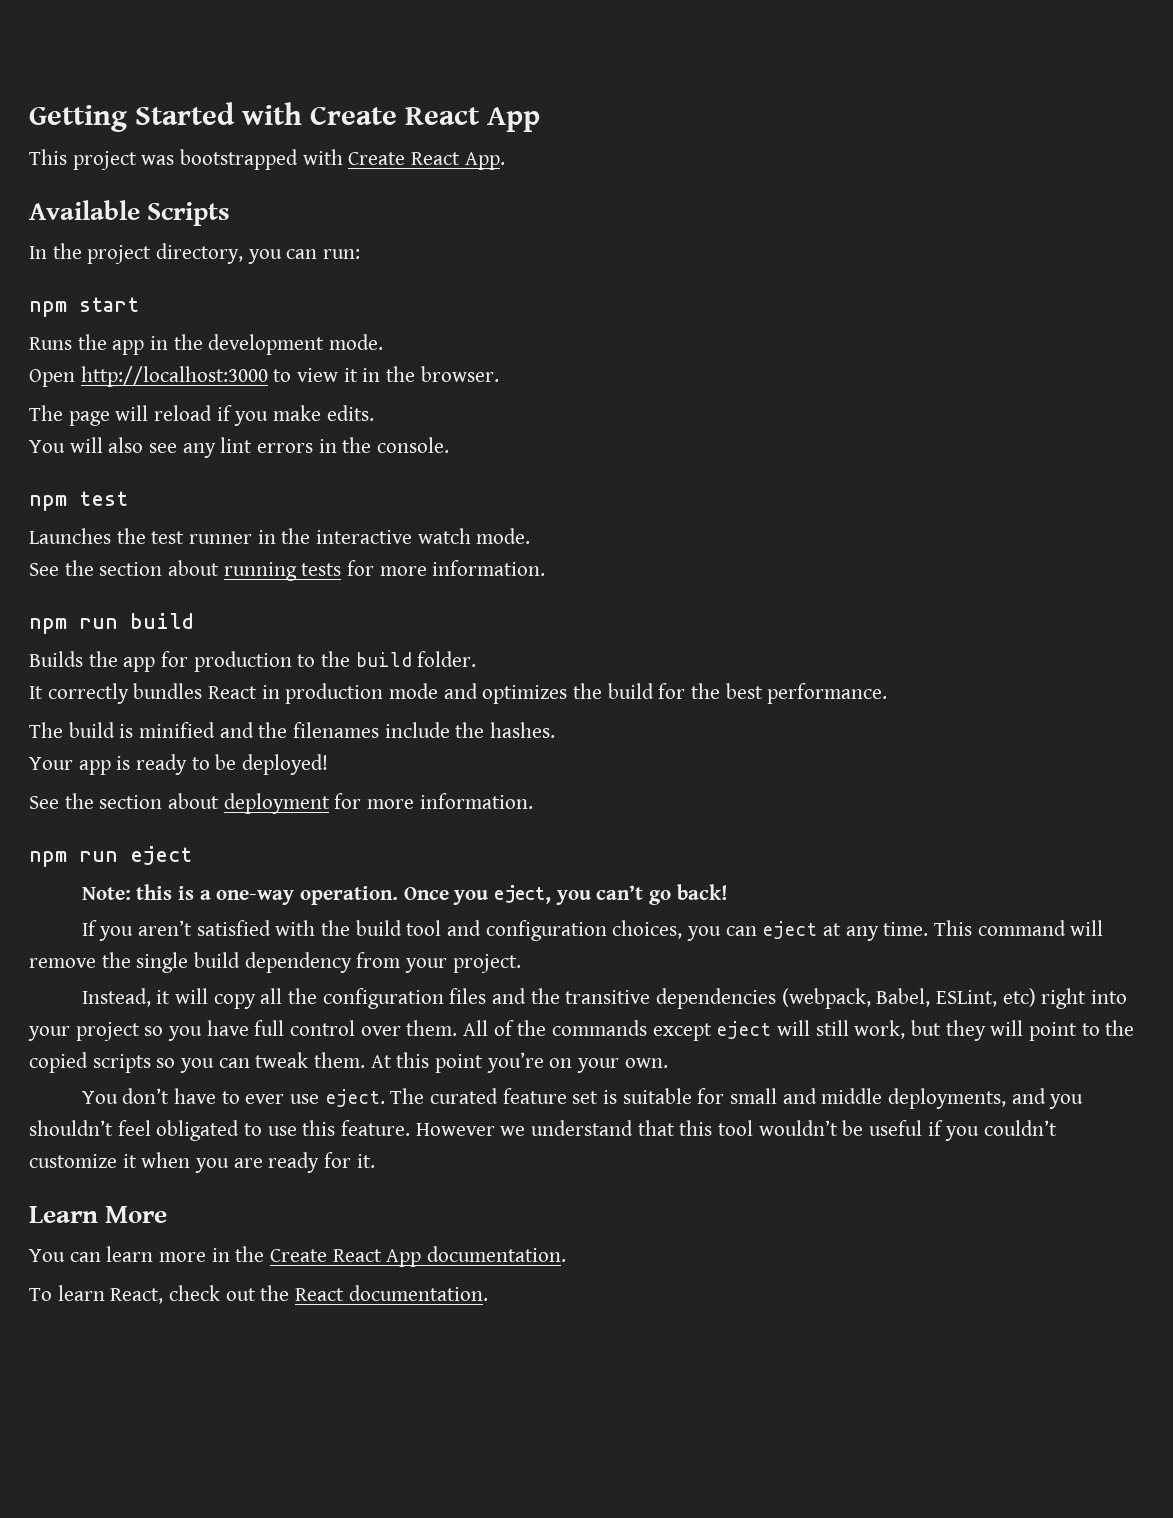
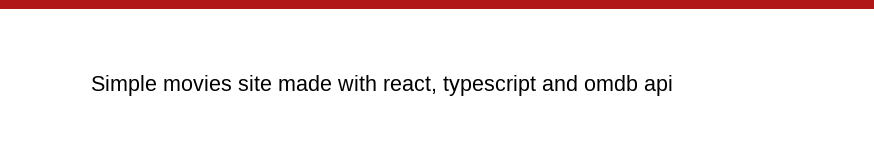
- Getting Started with Create React App
- This project was bootstrapped with Create React App.
- Available Scripts
- In the project directory, you can run:
- npm start
- Runs the app in the development mode.
- Open http://localhost:3000 to view it in the browser.
- The page will reload if you make edits.
- You will also see any lint errors in the console.
- npm test
- Launches the test runner in the interactive watch mode.
- See the section about running tests for more information.
- npm run build
- Builds the app for production to the build folder.
- It correctly bundles React in production mode and optimizes the build for the best performance.
- The build is minified and the filenames include the hashes.
- Your app is ready to be deployed!
- See the section about deployment for more information.
- npm run eject
- Note: this is a one-way operation. Once you eject, you can’t go back!
- If you aren’t satisfied with the build tool and configuration choices, you can eject at any time. This command will remove the single build dependency from your project.
- Instead, it will copy all the configuration files and the transitive dependencies (webpack, Babel, ESLint, etc) right into your project so you have full control over them. All of the commands except eject will still work, but they will point to the copied scripts so you can tweak them. At this point you’re on your own.
- You don’t have to ever use eject. The curated feature set is suitable for small and middle deployments, and you shouldn’t feel obligated to use this feature. However we understand that this tool wouldn’t be useful if you couldn’t customize it when you are ready for it.
- Learn More
- You can learn more in the Create React App documentation.
- To learn React, check out the React documentation.
+ Simple movies site made with react, typescript and omdb api

